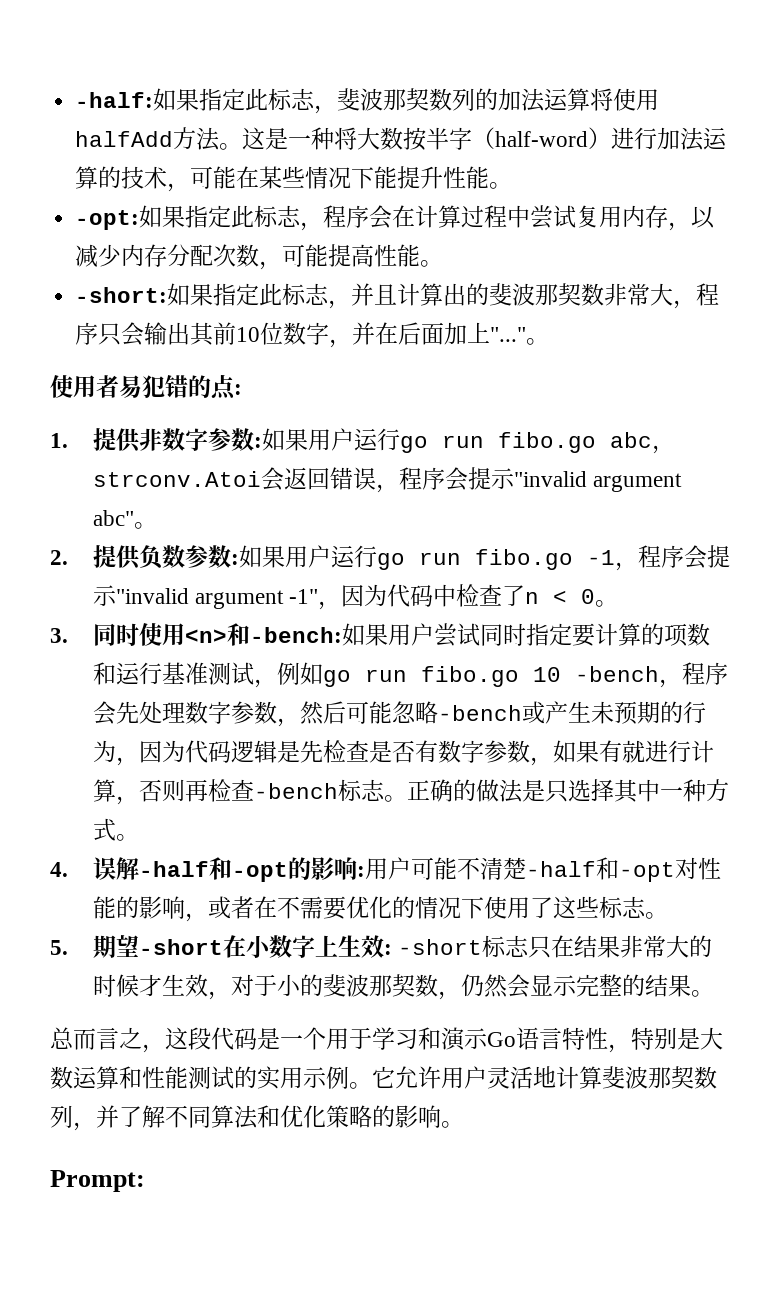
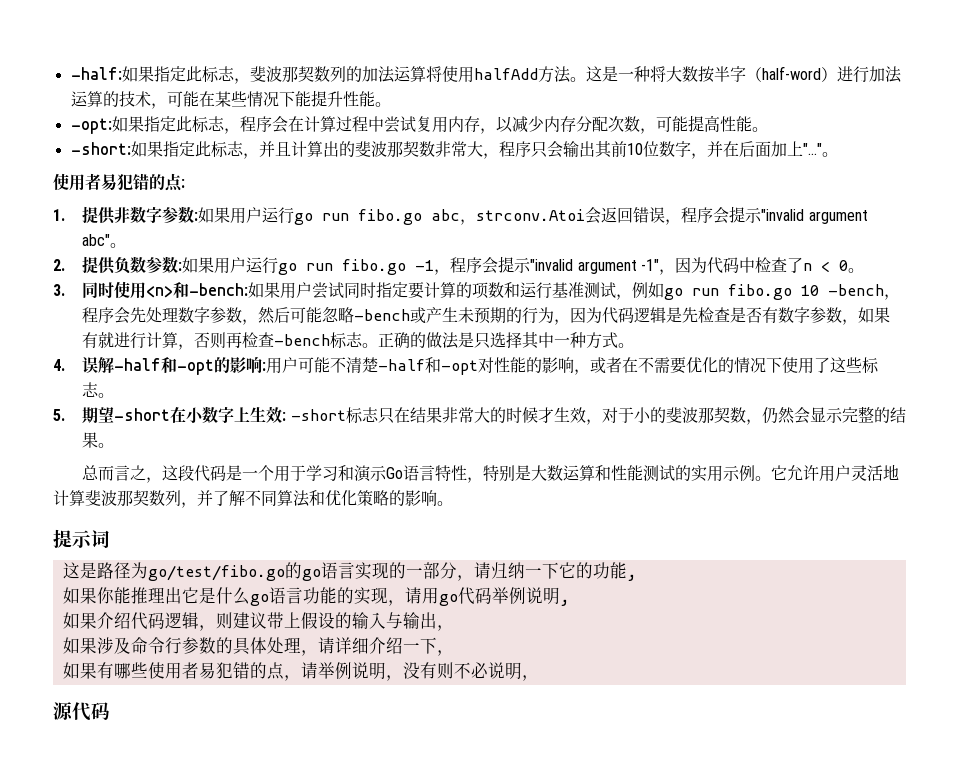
- Prompt:
+ 提示词
+ 这是路径为go/test/fibo.go的go语言实现的一部分，请归纳一下它的功能,
+ 如果你能推理出它是什么go语言功能的实现，请用go代码举例说明,
+ 如果介绍代码逻辑，则建议带上假设的输入与输出，
+ 如果涉及命令行参数的具体处理，请详细介绍一下，
+ 如果有哪些使用者易犯错的点，请举例说明，没有则不必说明，
+ 源代码

